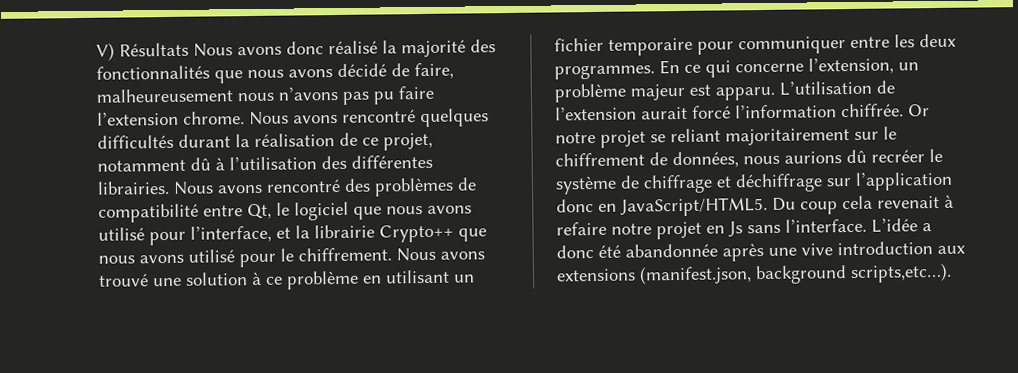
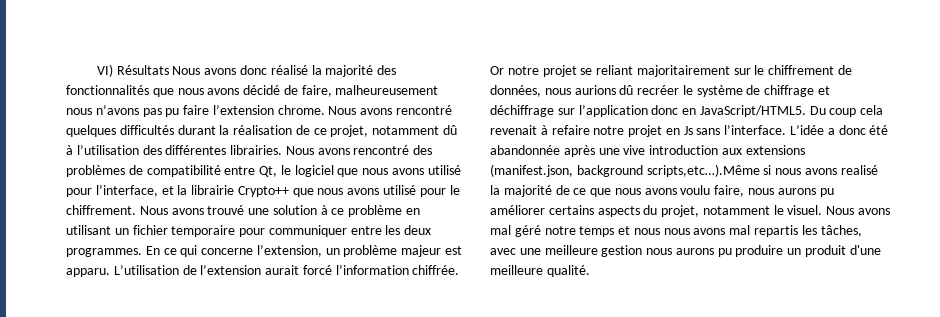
- V) Résultats Nous avons donc réalisé la majorité des fonctionnalités que nous avons décidé de faire, malheureusement nous n’avons pas pu faire l’extension chrome.
+ VI) Résultats Nous avons donc réalisé la majorité des fonctionnalités que nous avons décidé de faire, malheureusement nous n’avons pas pu faire l’extension chrome.
- L’idée a donc été abandonnée après une vive introduction aux extensions (manifest.json, background scripts,etc…).
+ L’idée a donc été abandonnée après une vive introduction aux extensions (manifest.json, background scripts,etc…).Même si nous avons realisé la majorité de ce que nous avons voulu faire, nous aurons pu améliorer certains aspects du projet, notamment le visuel. Nous avons mal géré notre temps et nous nous avons mal repartis les tâches, avec une meilleure gestion nous aurons pu produire un produit d'une meilleure qualité.

